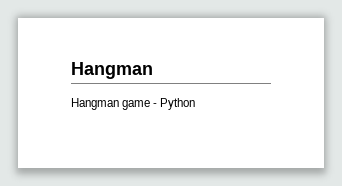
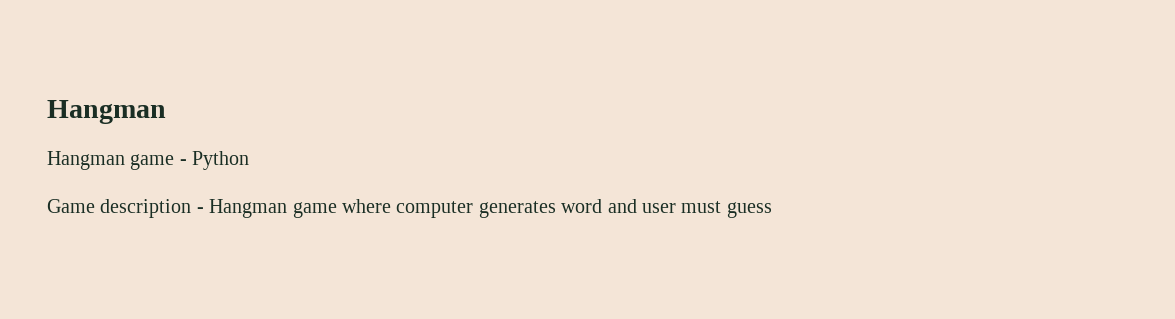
+ Game description - Hangman game where computer generates word and user must guess

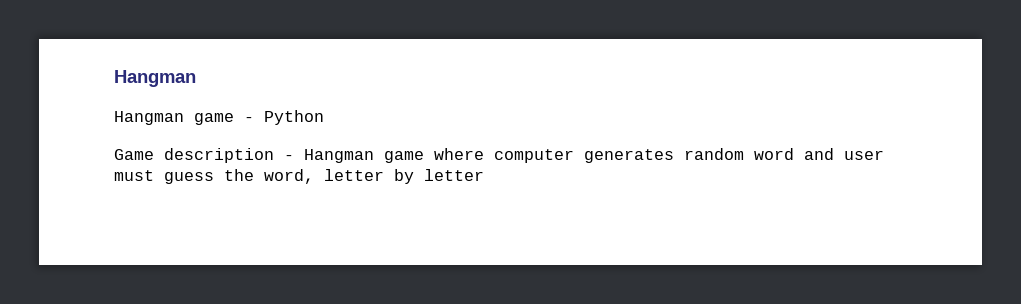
- Game description - Hangman game where computer generates word and user must guess
+ Game description - Hangman game where computer generates random word and user must guess the word, letter by letter

